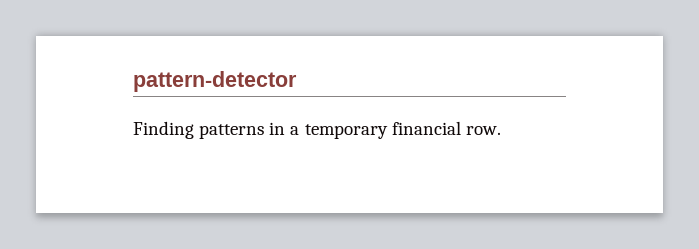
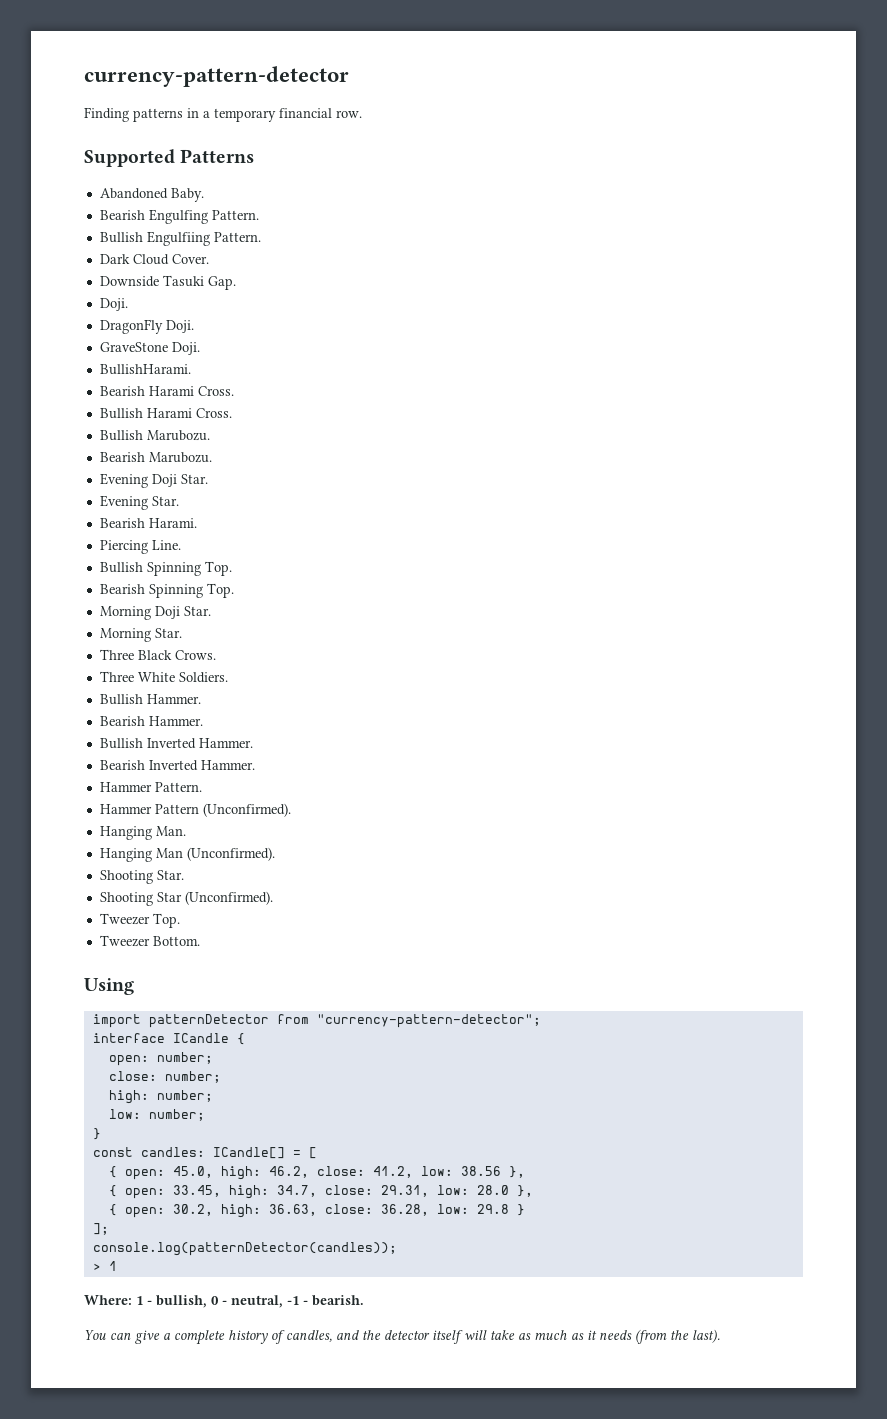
- pattern-detector
+ currency-pattern-detector
+ Supported Patterns
+ Abandoned Baby.
+ Bearish Engulfing Pattern.
+ Bullish Engulfiing Pattern.
+ Dark Cloud Cover.
+ Downside Tasuki Gap.
+ Doji.
+ DragonFly Doji.
+ GraveStone Doji.
+ BullishHarami.
+ Bearish Harami Cross.
+ Bullish Harami Cross.
+ Bullish Marubozu.
+ Bearish Marubozu.
+ Evening Doji Star.
+ Evening Star.
+ Bearish Harami.
+ Piercing Line.
+ Bullish Spinning Top.
+ Bearish Spinning Top.
+ Morning Doji Star.
+ Morning Star.
+ Three Black Crows.
+ Three White Soldiers.
+ Bullish Hammer.
+ Bearish Hammer.
+ Bullish Inverted Hammer.
+ Bearish Inverted Hammer.
+ Hammer Pattern.
+ Hammer Pattern (Unconfirmed).
+ Hanging Man.
+ Hanging Man (Unconfirmed).
+ Shooting Star.
+ Shooting Star (Unconfirmed).
+ Tweezer Top.
+ Tweezer Bottom.
+ Using
+ import patternDetector from "currency-pattern-detector";
+ interface ICandle {
+ open: number;
+ close: number;
+ high: number;
+ low: number;
+ }
+ const candles: ICandle[] = [
+ { open: 45.0, high: 46.2, close: 41.2, low: 38.56 },
+ { open: 33.45, high: 34.7, close: 29.31, low: 28.0 },
+ { open: 30.2, high: 36.63, close: 36.28, low: 29.8 }
+ ];
+ console.log(patternDetector(candles));
+ > 1
+ Where: 1 - bullish, 0 - neutral, -1 - bearish.
+ You can give a complete history of candles, and the detector itself will take as much as it needs (from the last).

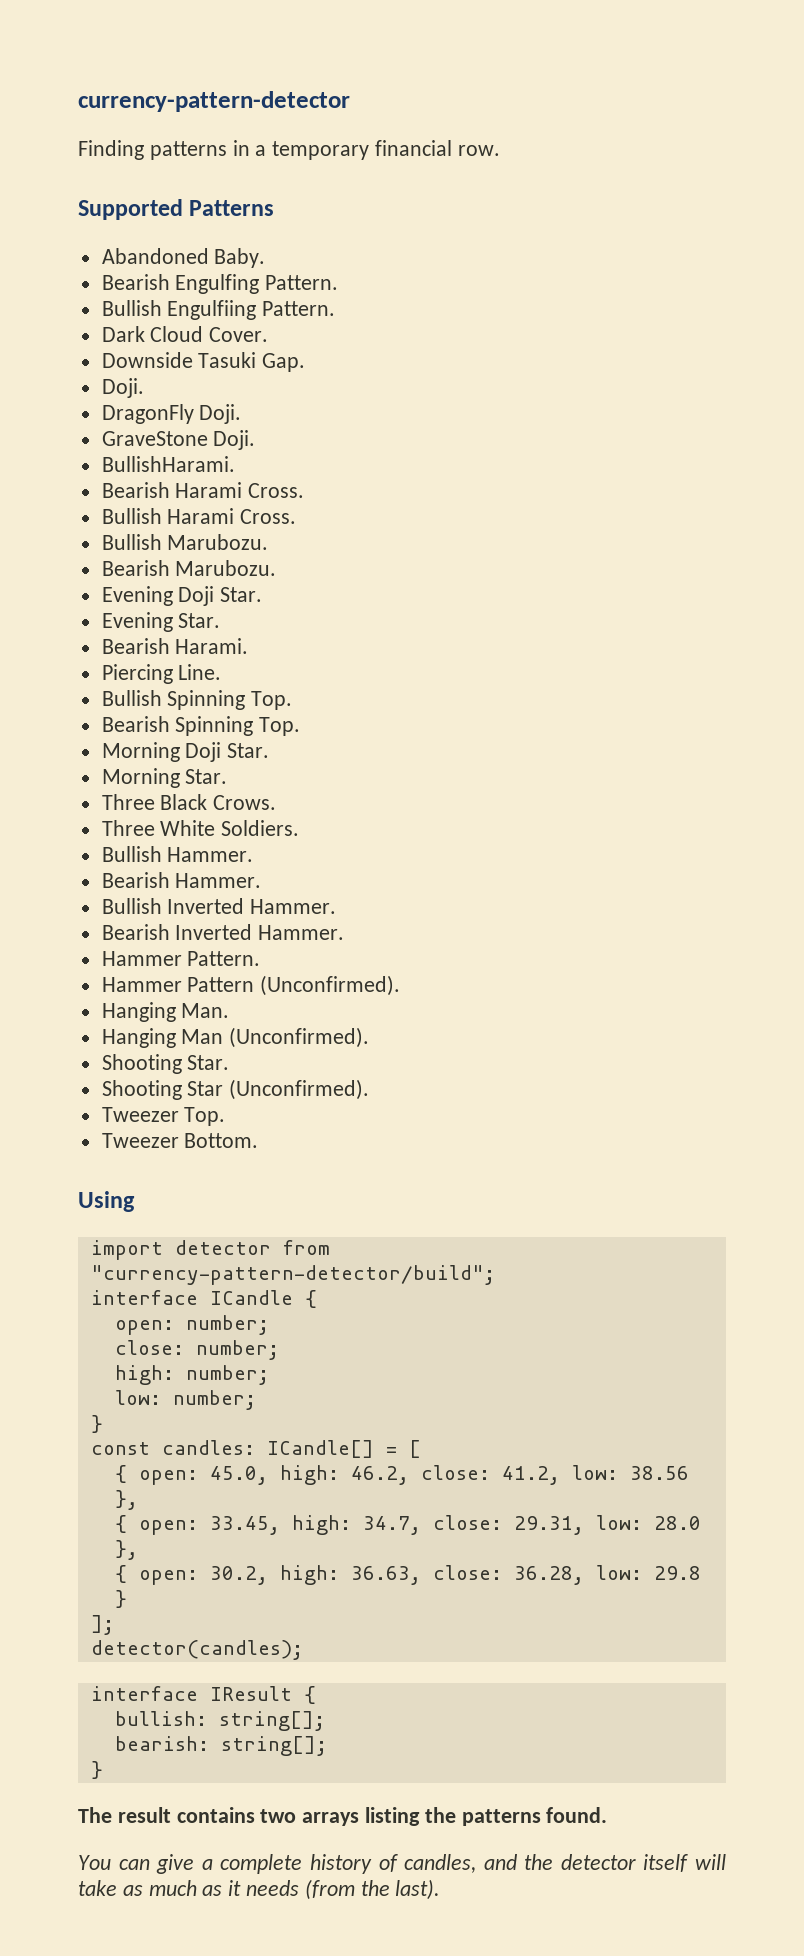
- import patternDetector from "currency-pattern-detector";
+ import detector from "currency-pattern-detector/build";
- console.log(patternDetector(candles));
- > 1
- Where: 1 - bullish, 0 - neutral, -1 - bearish.
+ detector(candles);
+ interface IResult {
+ bullish: string[];
+ bearish: string[];
+ }
+ The result contains two arrays listing the patterns found.

